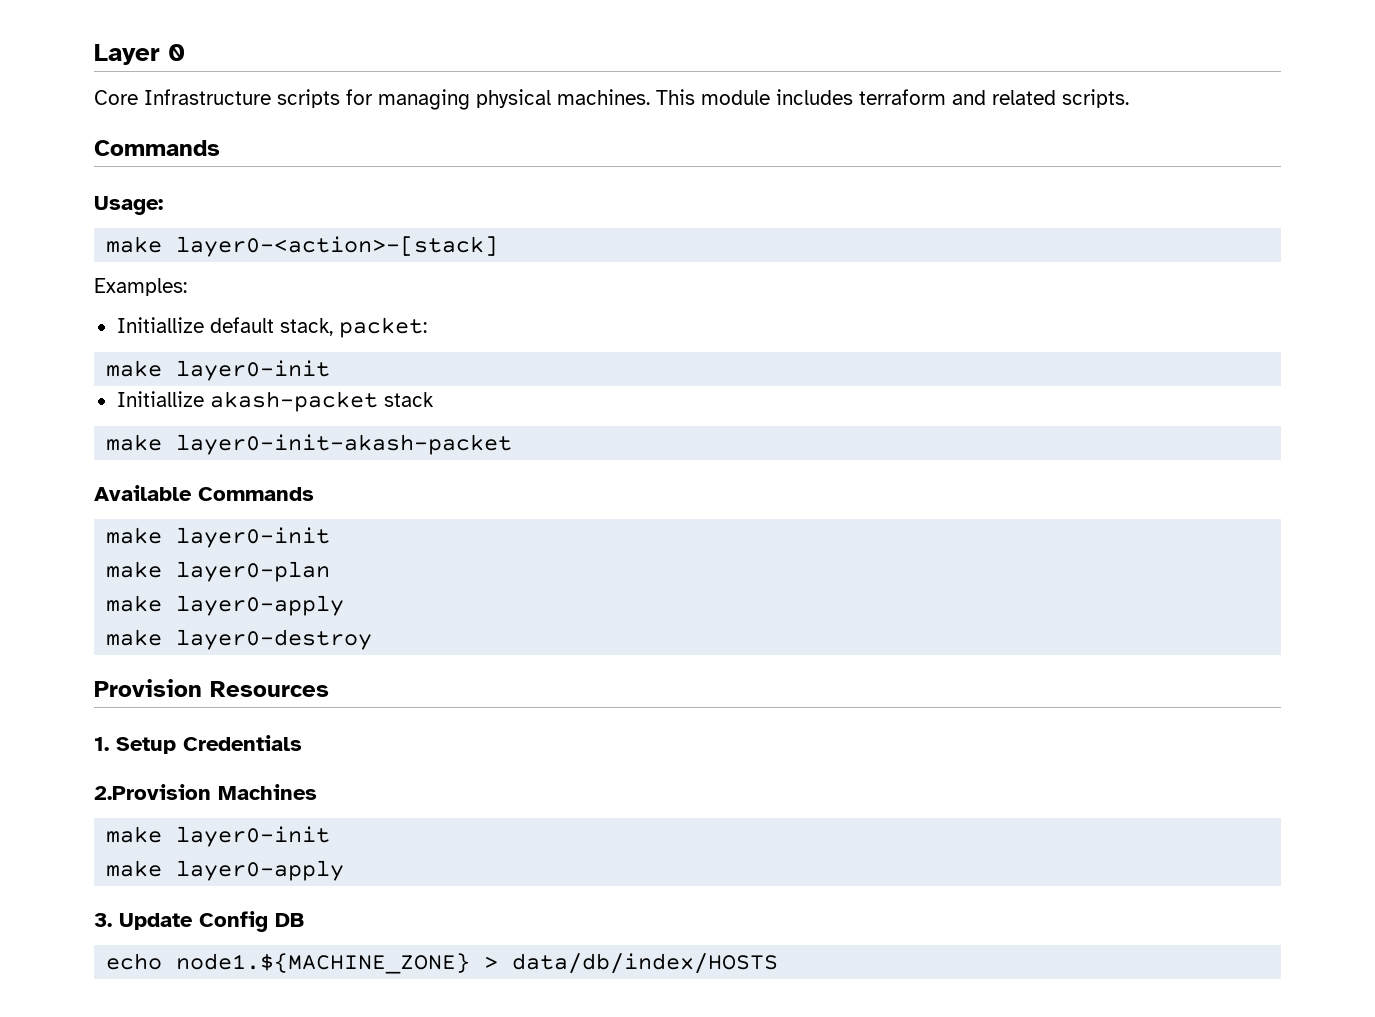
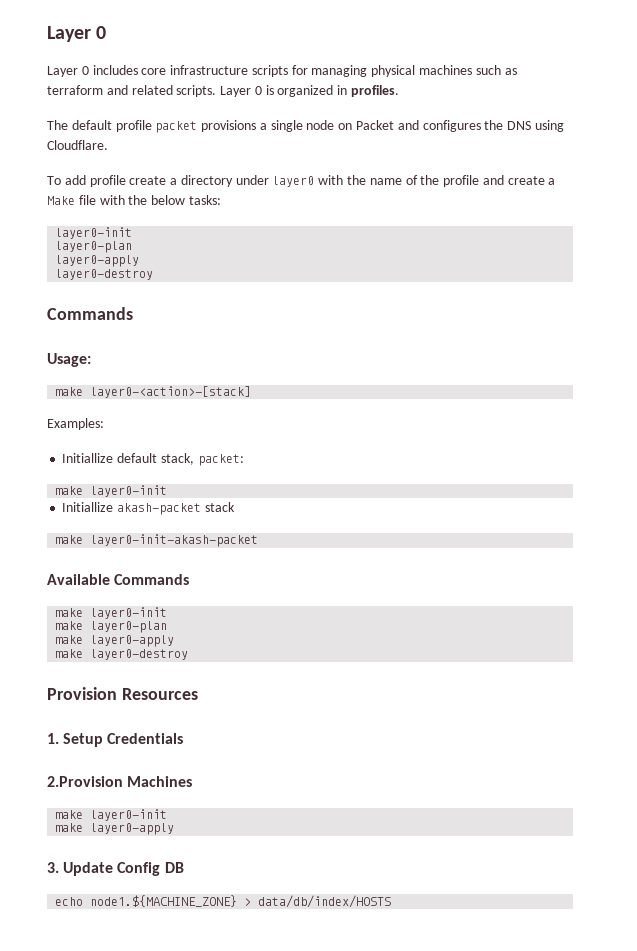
- Core Infrastructure scripts for managing physical machines. This module includes terraform and related scripts.
+ Layer 0 includes core infrastructure scripts for managing physical machines such as terraform and related scripts. Layer 0 is organized in profiles.
+ The default profile packet provisions a single node on Packet and configures the DNS using Cloudflare.
+ To add profile create a directory under layer0 with the name of the profile and create a Make file with the below tasks:
+ layer0-init
+ layer0-plan
+ layer0-apply
+ layer0-destroy

